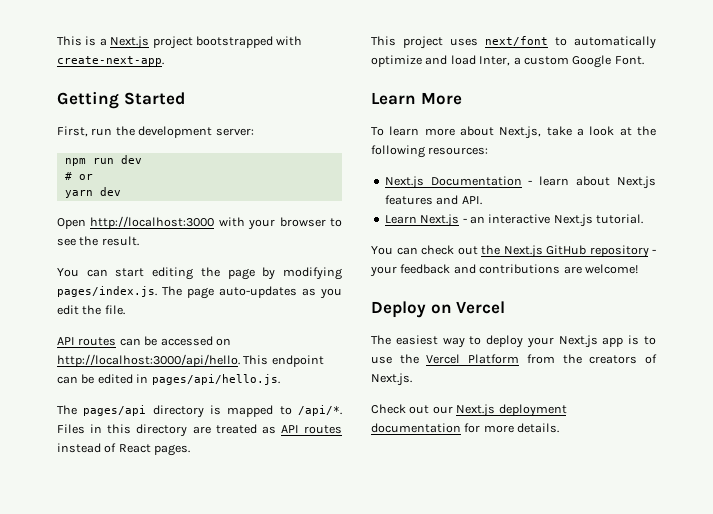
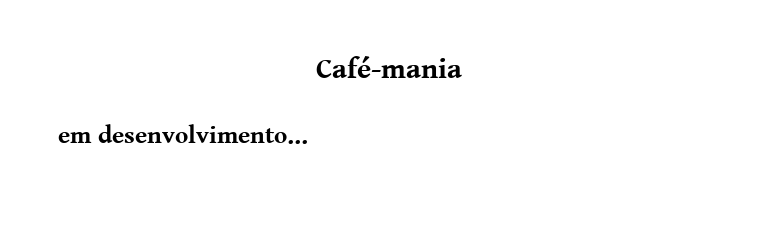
- This is a Next.js project bootstrapped with create-next-app.
- Getting Started
- First, run the development server:
- npm run dev
- # or
- yarn dev
- Open http://localhost:3000 with your browser to see the result.
- You can start editing the page by modifying pages/index.js. The page auto-updates as you edit the file.
- API routes can be accessed on http://localhost:3000/api/hello. This endpoint can be edited in pages/api/hello.js.
- The pages/api directory is mapped to /api/*. Files in this directory are treated as API routes instead of React pages.
- This project uses next/font to automatically optimize and load Inter, a custom Google Font.
- Learn More
- To learn more about Next.js, take a look at the following resources:
- Next.js Documentation - learn about Next.js features and API.
- Learn Next.js - an interactive Next.js tutorial.
- You can check out the Next.js GitHub repository - your feedback and contributions are welcome!
- Deploy on Vercel
- The easiest way to deploy your Next.js app is to use the Vercel Platform from the creators of Next.js.
- Check out our Next.js deployment documentation for more details.
+ Café-mania
+ em desenvolvimento...

